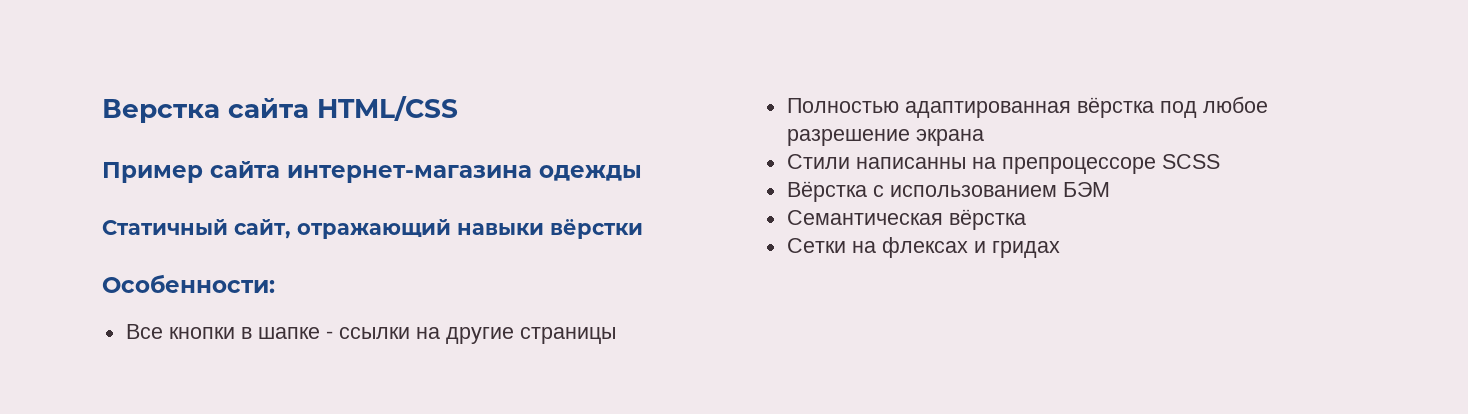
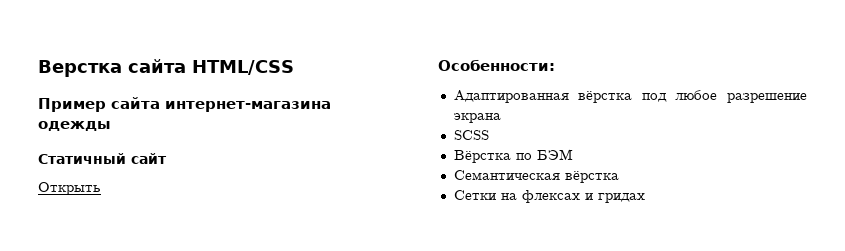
- Статичный сайт, отражающий навыки вёрстки
+ Статичный сайт
+ Открыть
  Особенности:
- Все кнопки в шапке - ссылки на другие страницы
- Полностью адаптированная вёрстка под любое разрешение экрана
+ Адаптированная вёрстка под любое разрешение экрана
- Стили написанны на препроцессоре SCSS
+ SCSS
- Вёрстка с использованием БЭМ
+ Вёрстка по БЭМ

